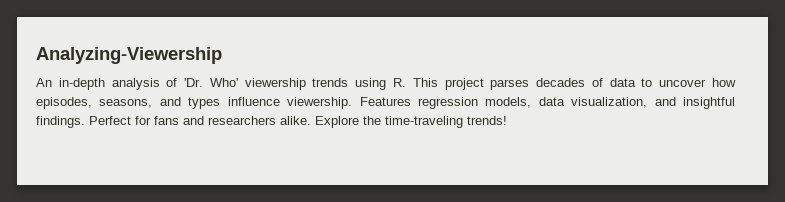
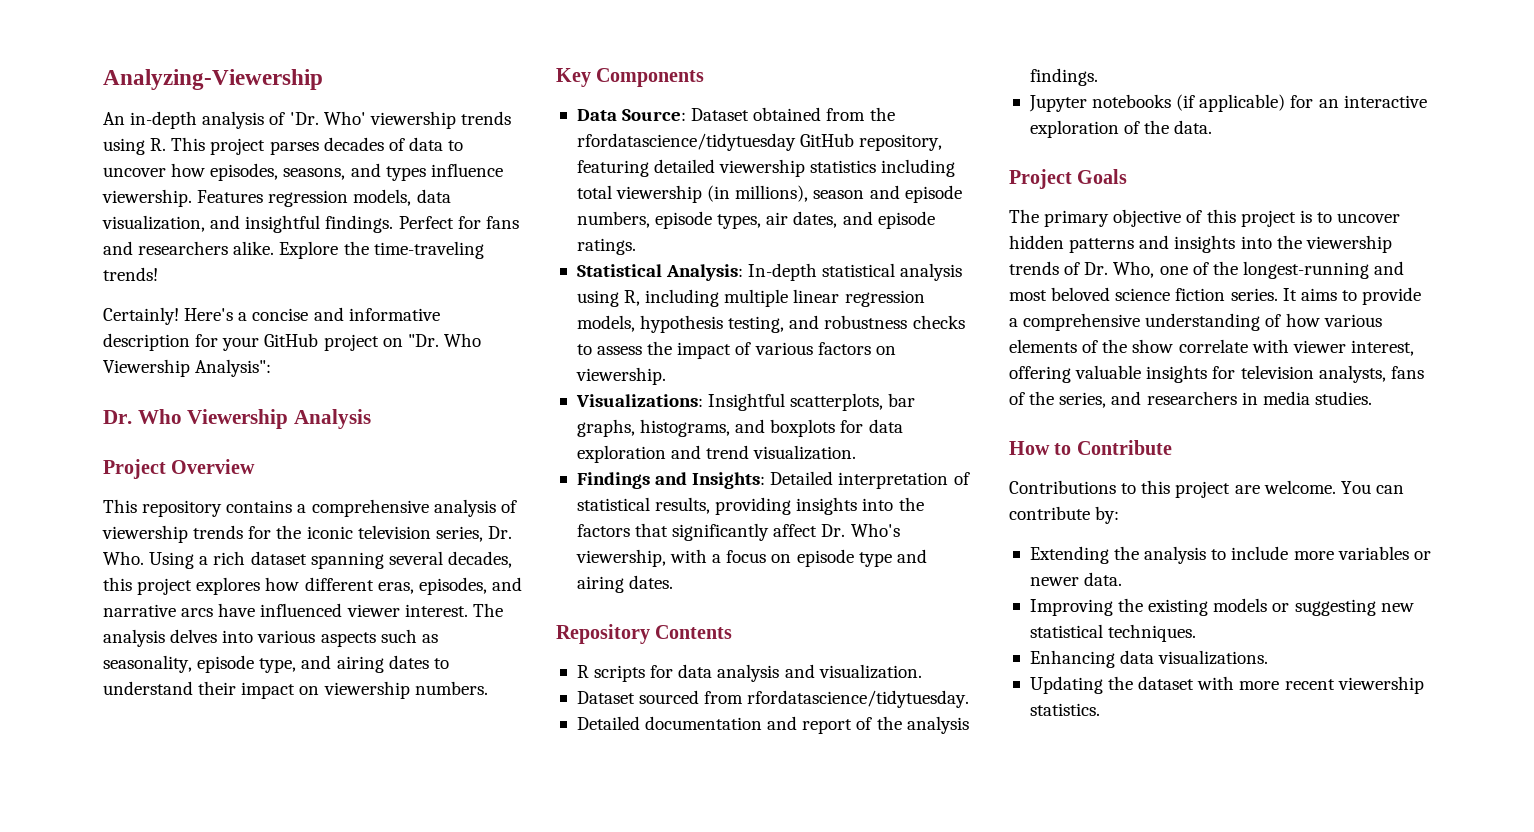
+ Certainly! Here's a concise and informative description for your GitHub project on "Dr. Who Viewership Analysis":
+ Dr. Who Viewership Analysis
+ Project Overview
+ This repository contains a comprehensive analysis of viewership trends for the iconic television series, Dr. Who. Using a rich dataset spanning several decades, this project explores how different eras, episodes, and narrative arcs have influenced viewer interest. The analysis delves into various aspects such as seasonality, episode type, and airing dates to understand their impact on viewership numbers.
+ Key Components
+ Data Source: Dataset obtained from the rfordatascience/tidytuesday GitHub repository, featuring detailed viewership statistics including total viewership (in millions), season and episode numbers, episode types, air dates, and episode ratings.
+ Statistical Analysis: In-depth statistical analysis using R, including multiple linear regression models, hypothesis testing, and robustness checks to assess the impact of various factors on viewership.
+ Visualizations: Insightful scatterplots, bar graphs, histograms, and boxplots for data exploration and trend visualization.
+ Findings and Insights: Detailed interpretation of statistical results, providing insights into the factors that significantly affect Dr. Who's viewership, with a focus on episode type and airing dates.
+ Repository Contents
+ R scripts for data analysis and visualization.
+ Dataset sourced from rfordatascience/tidytuesday.
+ Detailed documentation and report of the analysis findings.
+ Jupyter notebooks (if applicable) for an interactive exploration of the data.
+ Project Goals
+ The primary objective of this project is to uncover hidden patterns and insights into the viewership trends of Dr. Who, one of the longest-running and most beloved science fiction series. It aims to provide a comprehensive understanding of how various elements of the show correlate with viewer interest, offering valuable insights for television analysts, fans of the series, and researchers in media studies.
+ How to Contribute
+ Contributions to this project are welcome. You can contribute by:
+ Extending the analysis to include more variables or newer data.
+ Improving the existing models or suggesting new statistical techniques.
+ Enhancing data visualizations.
+ Updating the dataset with more recent viewership statistics.

